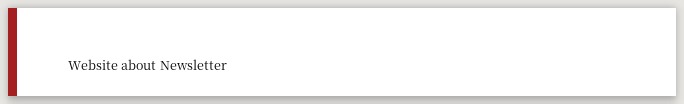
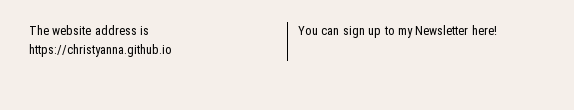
- Website about Newsletter
+ The website address is https://christyanna.github.io
+ You can sign up to my Newsletter here!

